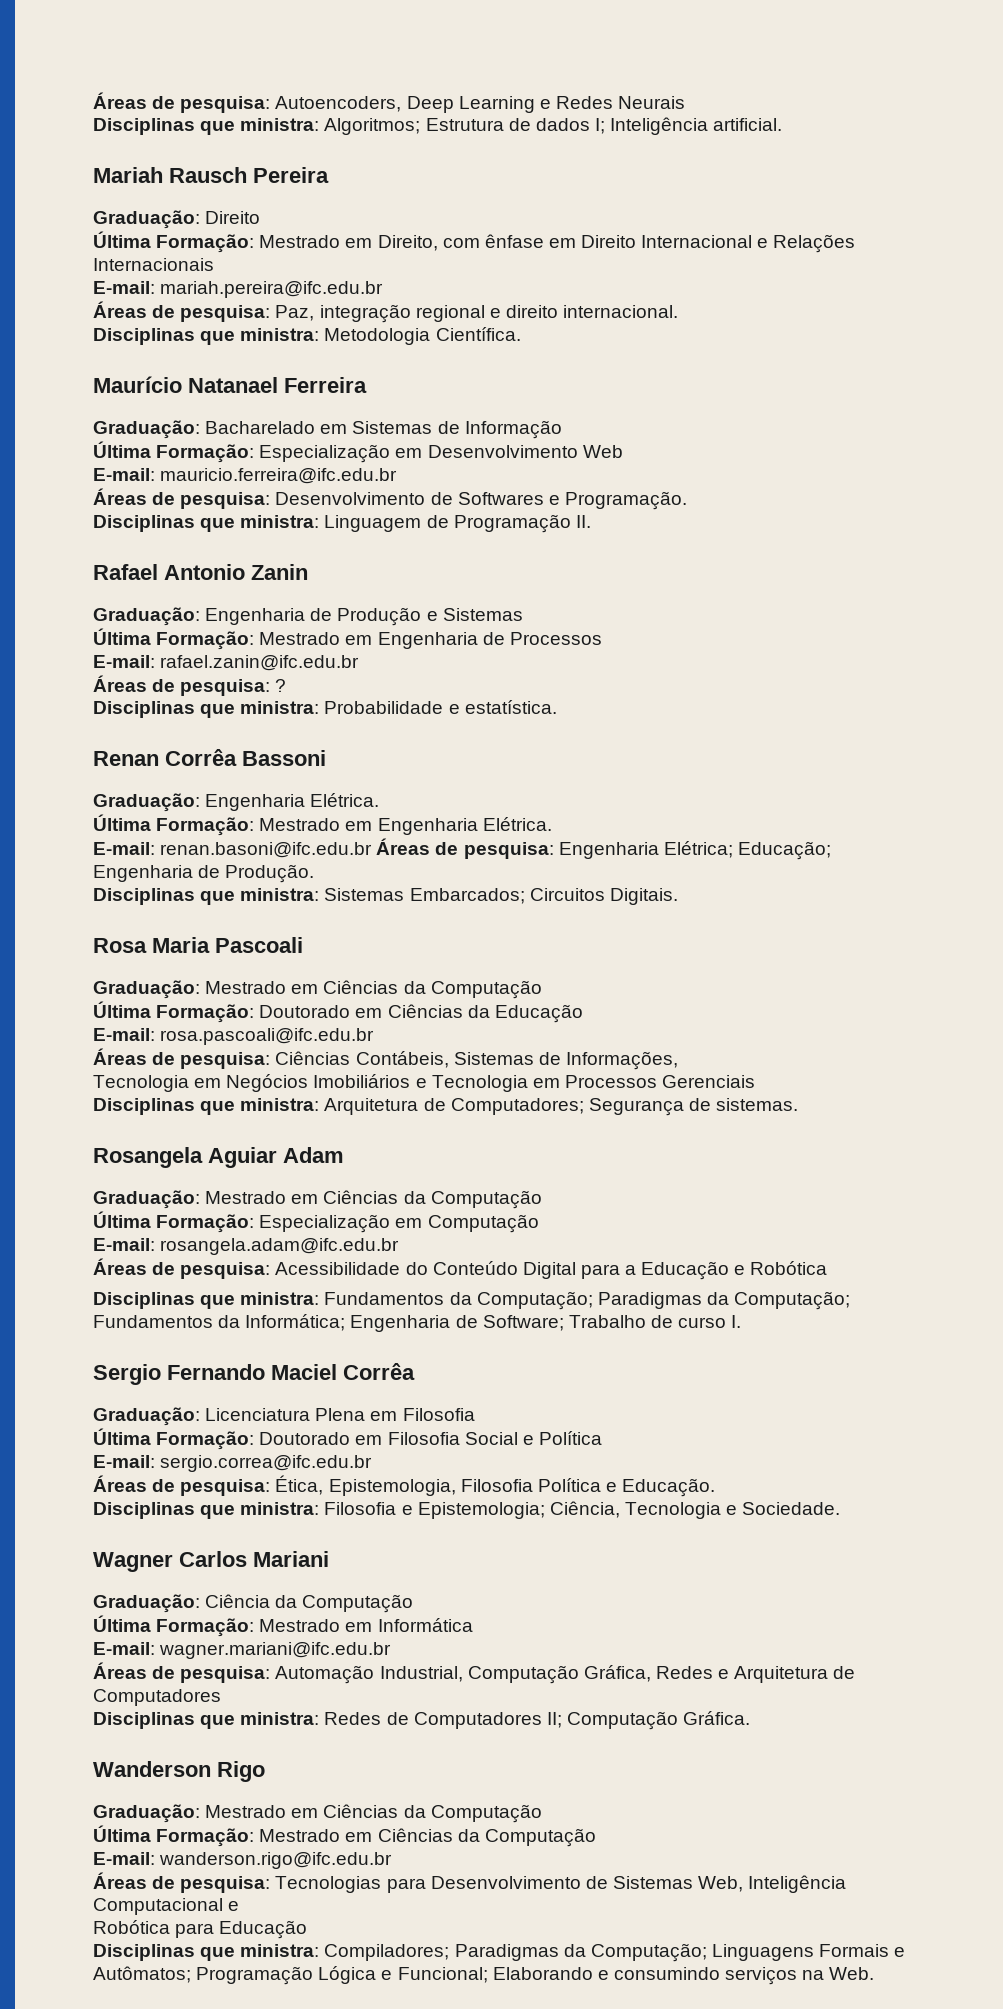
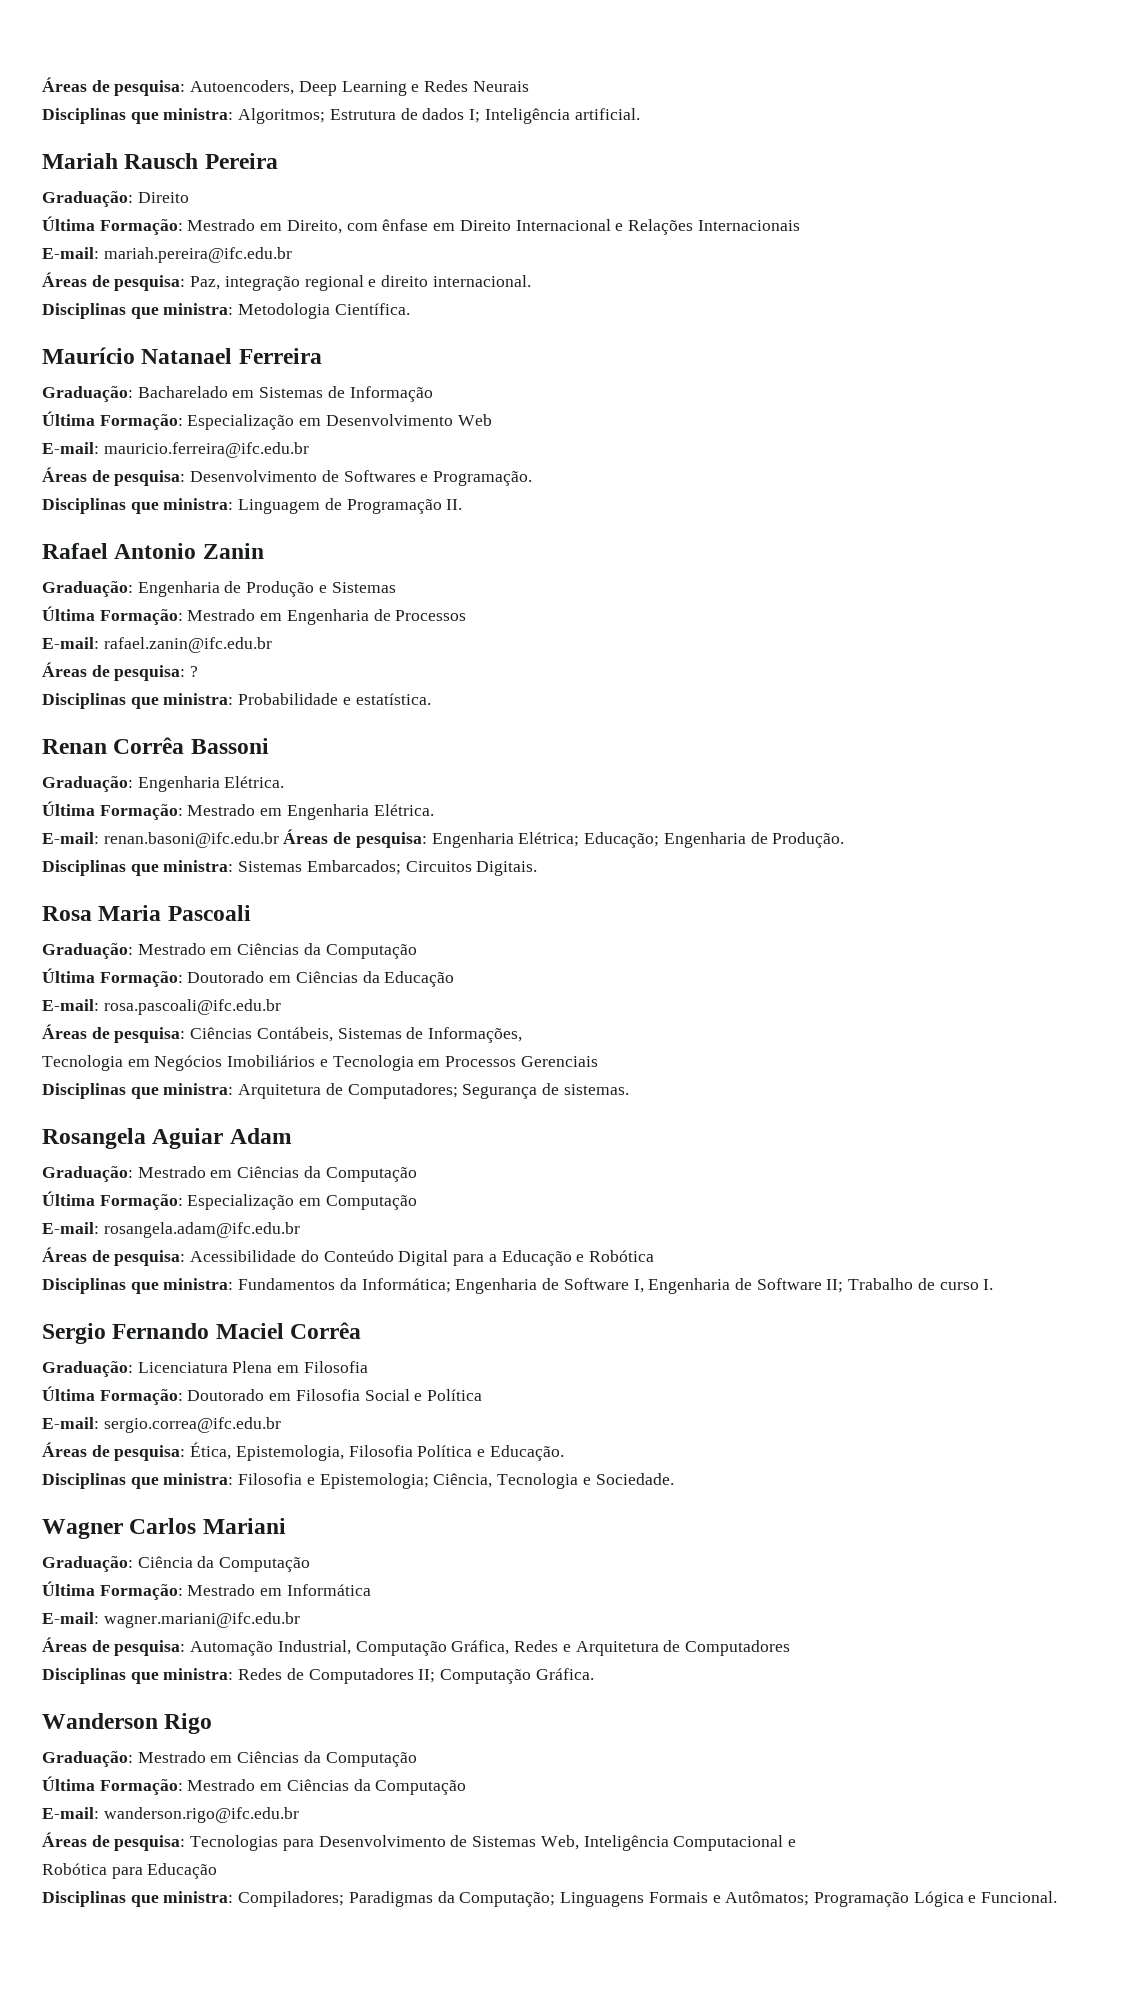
- Disciplinas que ministra: Fundamentos da Computação; Paradigmas da Computação; Fundamentos da Informática; Engenharia de Software; Trabalho de curso I.
+ Disciplinas que ministra: Fundamentos da Informática; Engenharia de Software I, Engenharia de Software II; Trabalho de curso I.
- Disciplinas que ministra: Compiladores; Paradigmas da Computação; Linguagens Formais e Autômatos; Programação Lógica e Funcional; Elaborando e consumindo serviços na Web.
+ Disciplinas que ministra: Compiladores; Paradigmas da Computação; Linguagens Formais e Autômatos; Programação Lógica e Funcional.

